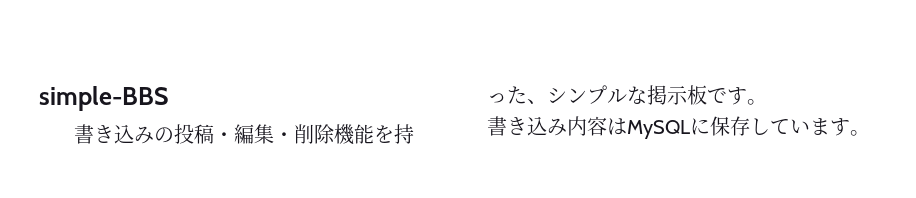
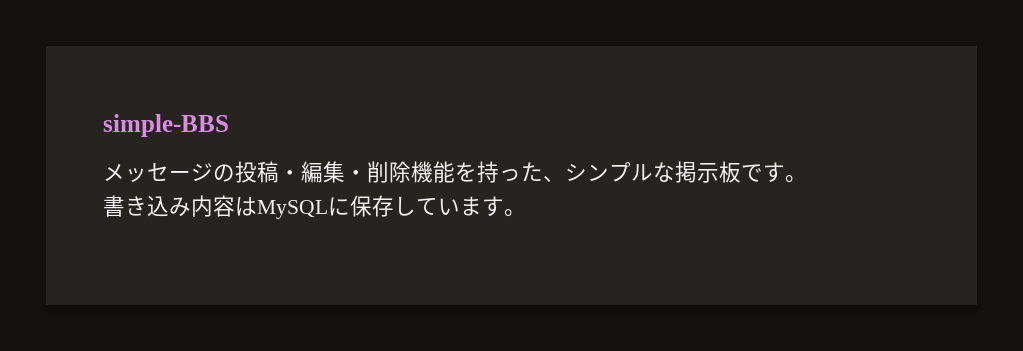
- 書き込みの投稿・編集・削除機能を持った、シンプルな掲示板です。
+ メッセージの投稿・編集・削除機能を持った、シンプルな掲示板です。

